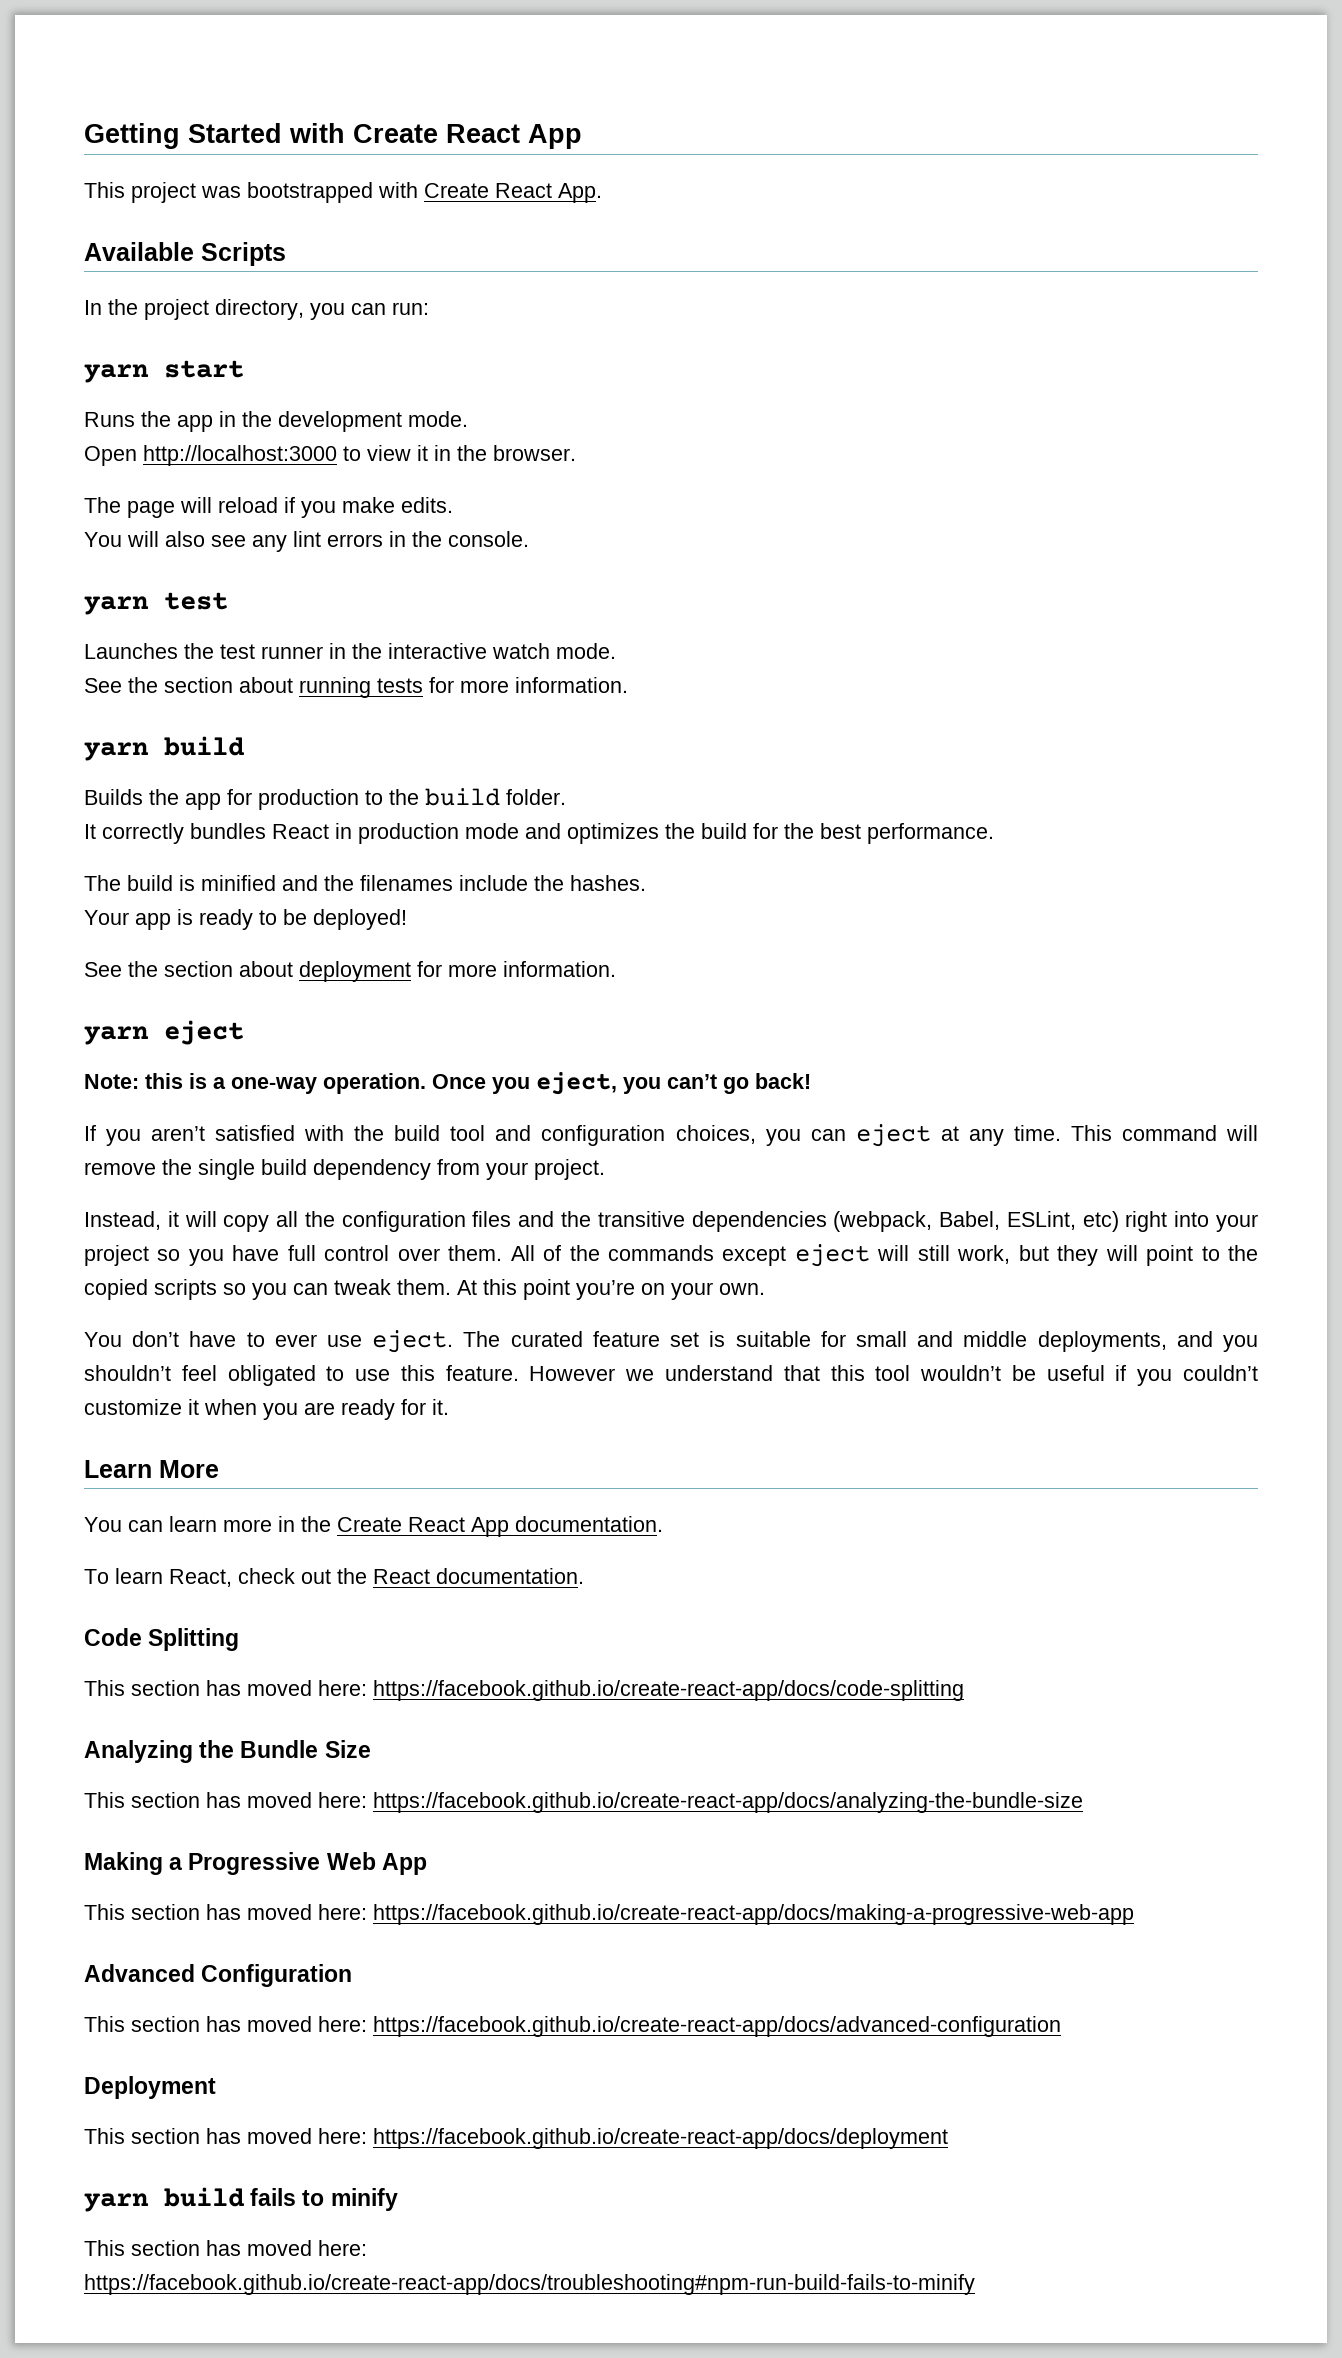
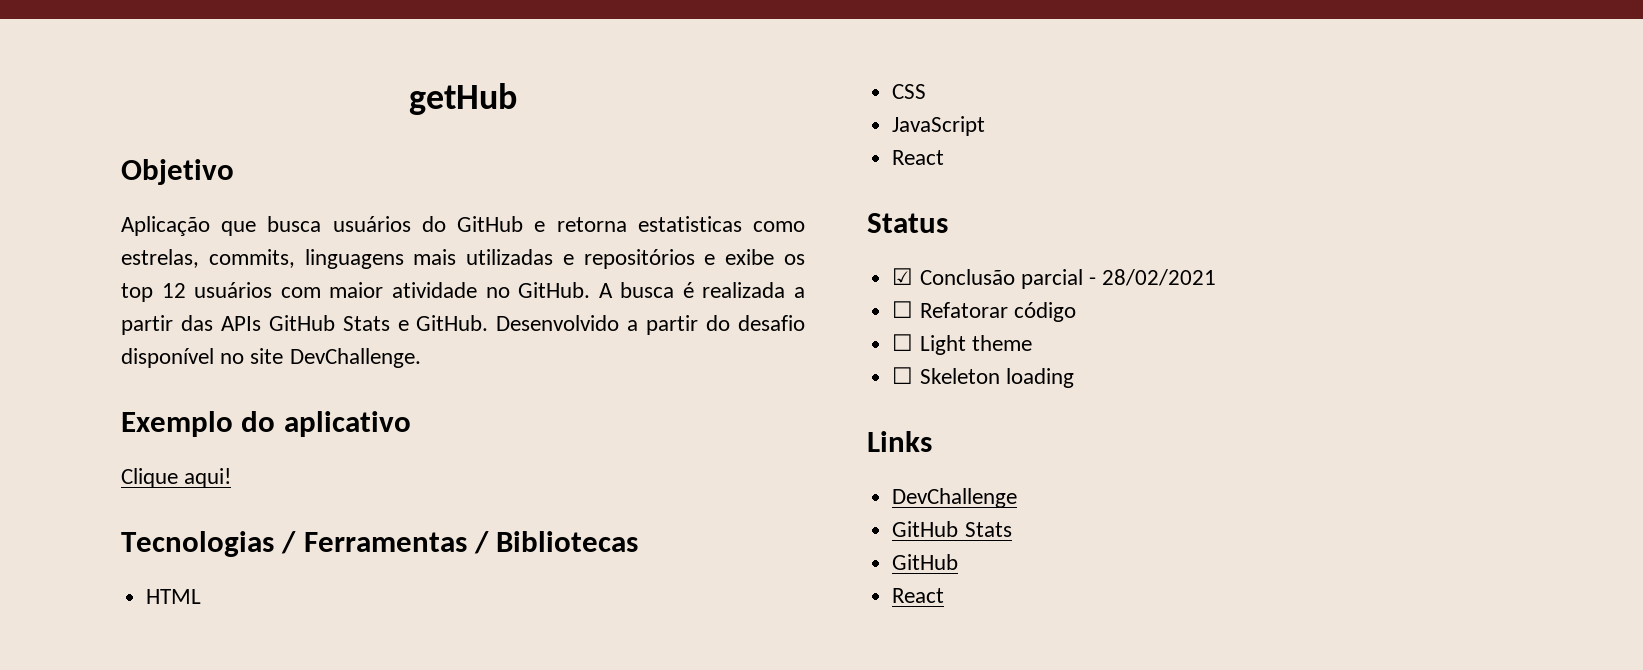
- Getting Started with Create React App
- This project was bootstrapped with Create React App.
- Available Scripts
- In the project directory, you can run:
- yarn start
- Runs the app in the development mode.
- Open http://localhost:3000 to view it in the browser.
- The page will reload if you make edits.
- You will also see any lint errors in the console.
- yarn test
- Launches the test runner in the interactive watch mode.
- See the section about running tests for more information.
- yarn build
- Builds the app for production to the build folder.
- It correctly bundles React in production mode and optimizes the build for the best performance.
- The build is minified and the filenames include the hashes.
- Your app is ready to be deployed!
- See the section about deployment for more information.
- yarn eject
- Note: this is a one-way operation. Once you eject, you can’t go back!
- If you aren’t satisfied with the build tool and configuration choices, you can eject at any time. This command will remove the single build dependency from your project.
- Instead, it will copy all the configuration files and the transitive dependencies (webpack, Babel, ESLint, etc) right into your project so you have full control over them. All of the commands except eject will still work, but they will point to the copied scripts so you can tweak them. At this point you’re on your own.
- You don’t have to ever use eject. The curated feature set is suitable for small and middle deployments, and you shouldn’t feel obligated to use this feature. However we understand that this tool wouldn’t be useful if you couldn’t customize it when you are ready for it.
- Learn More
- You can learn more in the Create React App documentation.
- To learn React, check out the React documentation.
- Code Splitting
- This section has moved here: https://facebook.github.io/create-react-app/docs/code-splitting
- Analyzing the Bundle Size
- This section has moved here: https://facebook.github.io/create-react-app/docs/analyzing-the-bundle-size
- Making a Progressive Web App
- This section has moved here: https://facebook.github.io/create-react-app/docs/making-a-progressive-web-app
- Advanced Configuration
- This section has moved here: https://facebook.github.io/create-react-app/docs/advanced-configuration
- Deployment
- This section has moved here: https://facebook.github.io/create-react-app/docs/deployment
- yarn build fails to minify
- This section has moved here: https://facebook.github.io/create-react-app/docs/troubleshooting#npm-run-build-fails-to-minify
+ getHub
+ Objetivo
+ Aplicação que busca usuários do GitHub e retorna estatisticas como estrelas, commits, linguagens mais utilizadas e repositórios e exibe os top 12 usuários com maior atividade no GitHub. A busca é realizada a partir das APIs GitHub Stats e GitHub. Desenvolvido a partir do desafio disponível no site DevChallenge.
+ Exemplo do aplicativo
+ Clique aqui!
+ Tecnologias / Ferramentas / Bibliotecas
+ HTML
+ CSS
+ JavaScript
+ React
+ Status
+ ☑ Conclusão parcial - 28/02/2021
+ ☐ Refatorar código
+ ☐ Light theme
+ ☐ Skeleton loading
+ Links
+ DevChallenge
+ GitHub Stats
+ GitHub
+ React

